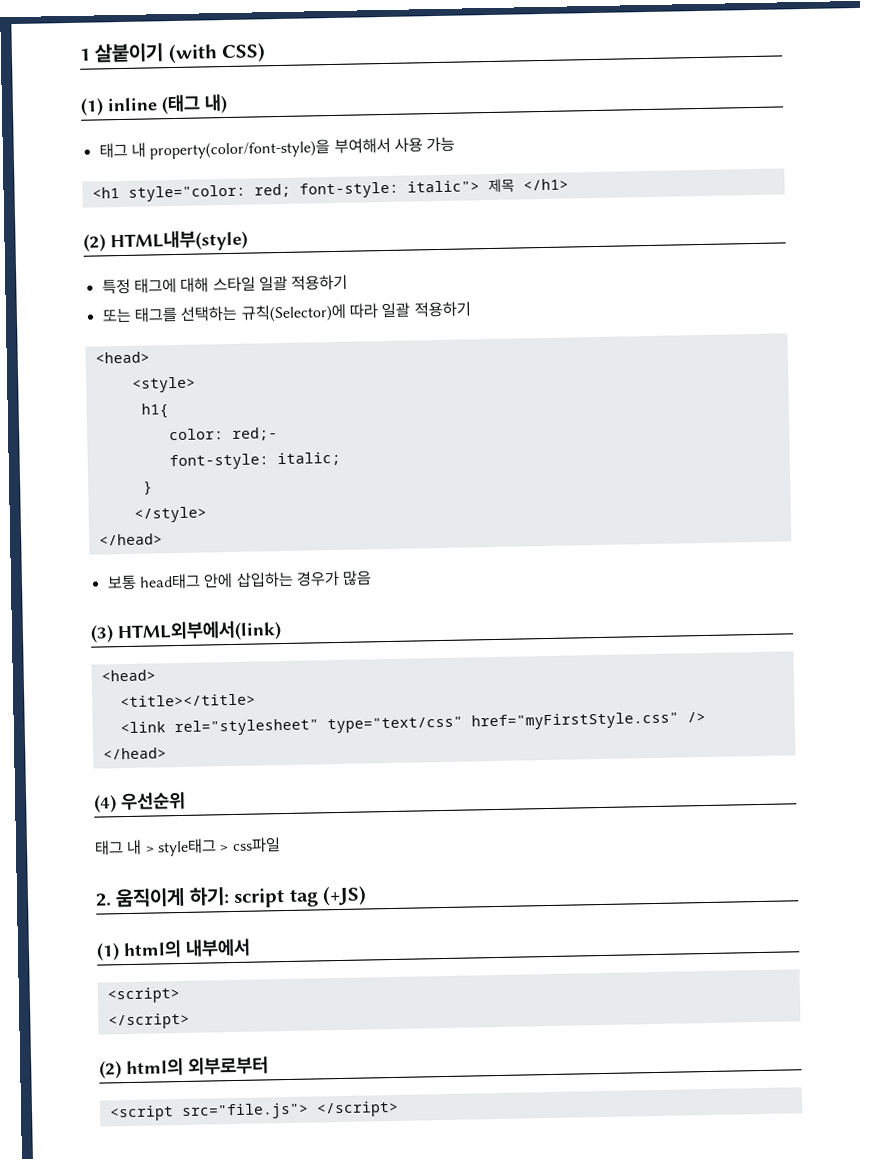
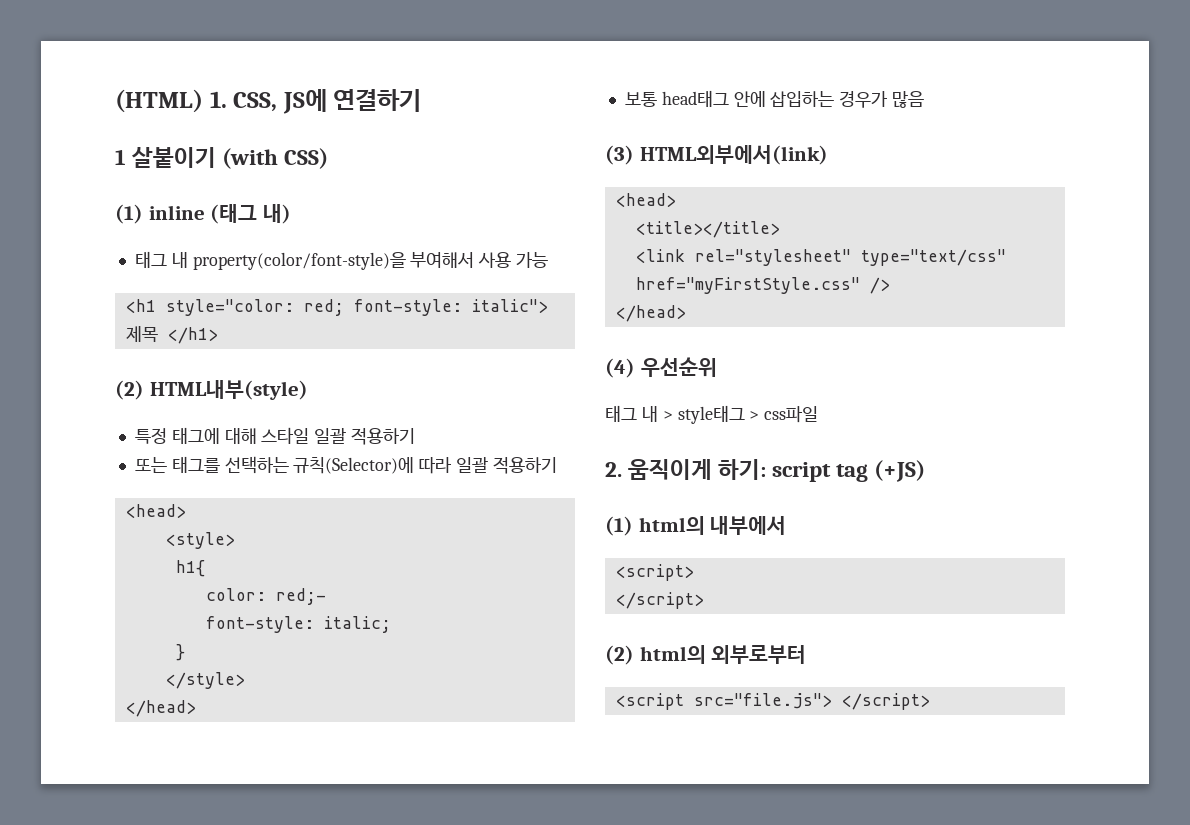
+ (HTML) 1. CSS, JS에 연결하기

